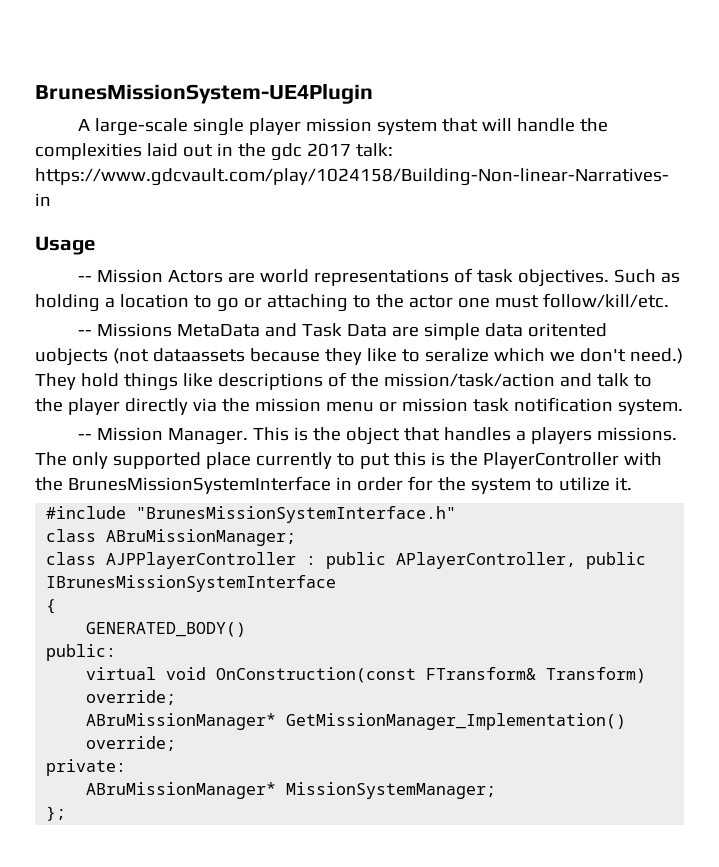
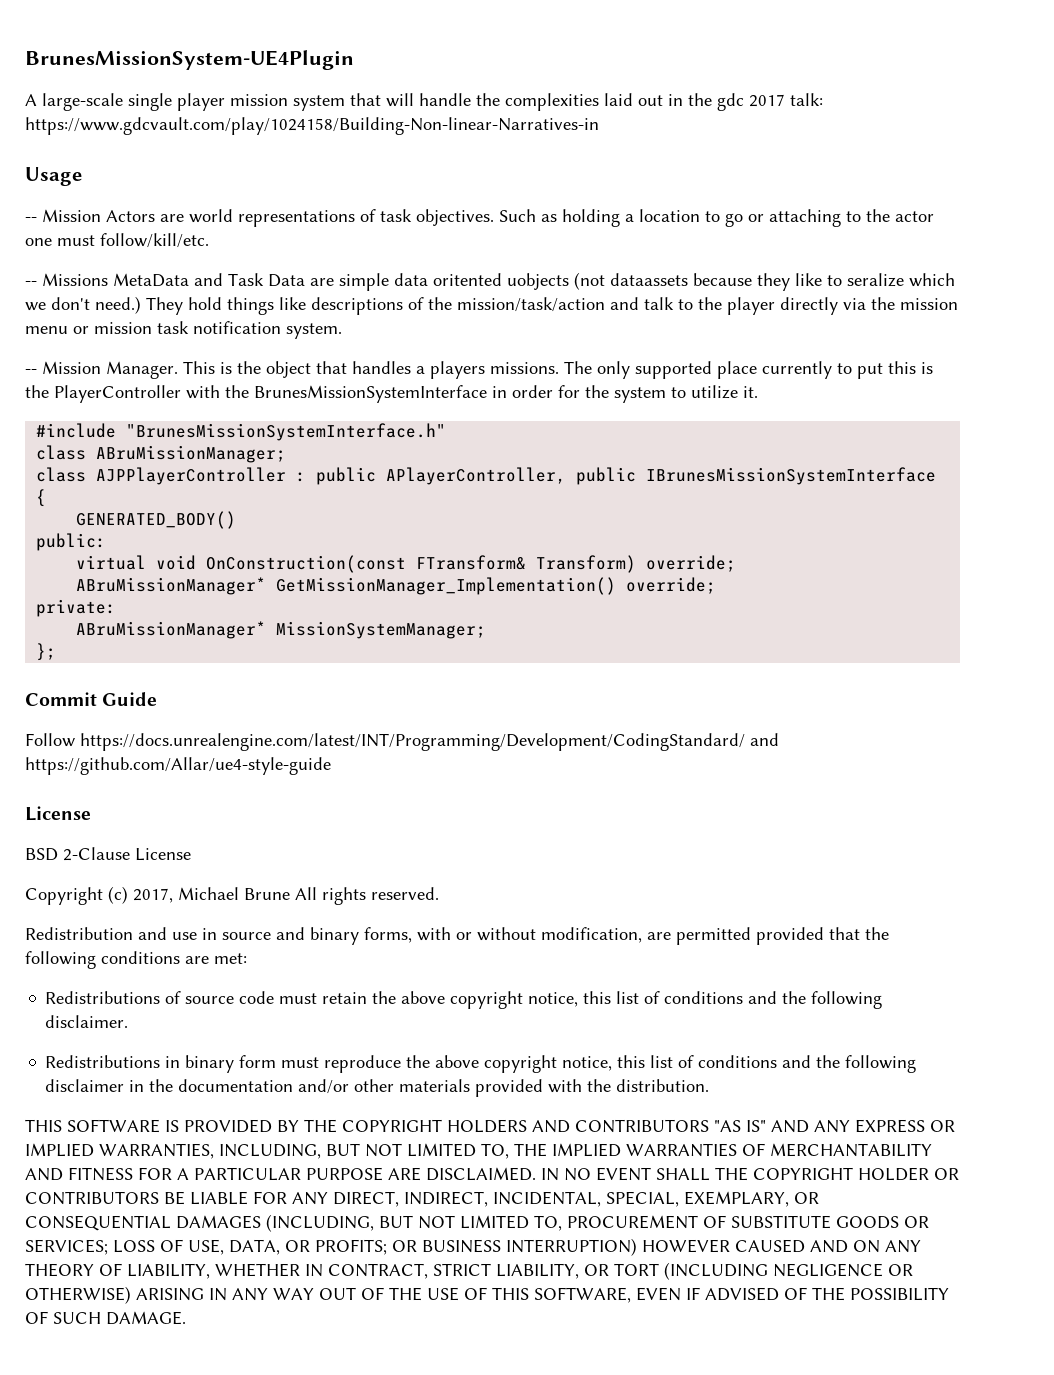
+ Commit Guide
+ Follow https://docs.unrealengine.com/latest/INT/Programming/Development/CodingStandard/ and https://github.com/Allar/ue4-style-guide
+ License
+ BSD 2-Clause License
+ Copyright (c) 2017, Michael Brune All rights reserved.
+ Redistribution and use in source and binary forms, with or without modification, are permitted provided that the following conditions are met:
+ Redistributions of source code must retain the above copyright notice, this list of conditions and the following disclaimer.
+ Redistributions in binary form must reproduce the above copyright notice, this list of conditions and the following disclaimer in the documentation and/or other materials provided with the distribution.
+ THIS SOFTWARE IS PROVIDED BY THE COPYRIGHT HOLDERS AND CONTRIBUTORS "AS IS" AND ANY EXPRESS OR IMPLIED WARRANTIES, INCLUDING, BUT NOT LIMITED TO, THE IMPLIED WARRANTIES OF MERCHANTABILITY AND FITNESS FOR A PARTICULAR PURPOSE ARE DISCLAIMED. IN NO EVENT SHALL THE COPYRIGHT HOLDER OR CONTRIBUTORS BE LIABLE FOR ANY DIRECT, INDIRECT, INCIDENTAL, SPECIAL, EXEMPLARY, OR CONSEQUENTIAL DAMAGES (INCLUDING, BUT NOT LIMITED TO, PROCUREMENT OF SUBSTITUTE GOODS OR SERVICES; LOSS OF USE, DATA, OR PROFITS; OR BUSINESS INTERRUPTION) HOWEVER CAUSED AND ON ANY THEORY OF LIABILITY, WHETHER IN CONTRACT, STRICT LIABILITY, OR TORT (INCLUDING NEGLIGENCE OR OTHERWISE) ARISING IN ANY WAY OUT OF THE USE OF THIS SOFTWARE, EVEN IF ADVISED OF THE POSSIBILITY OF SUCH DAMAGE.

